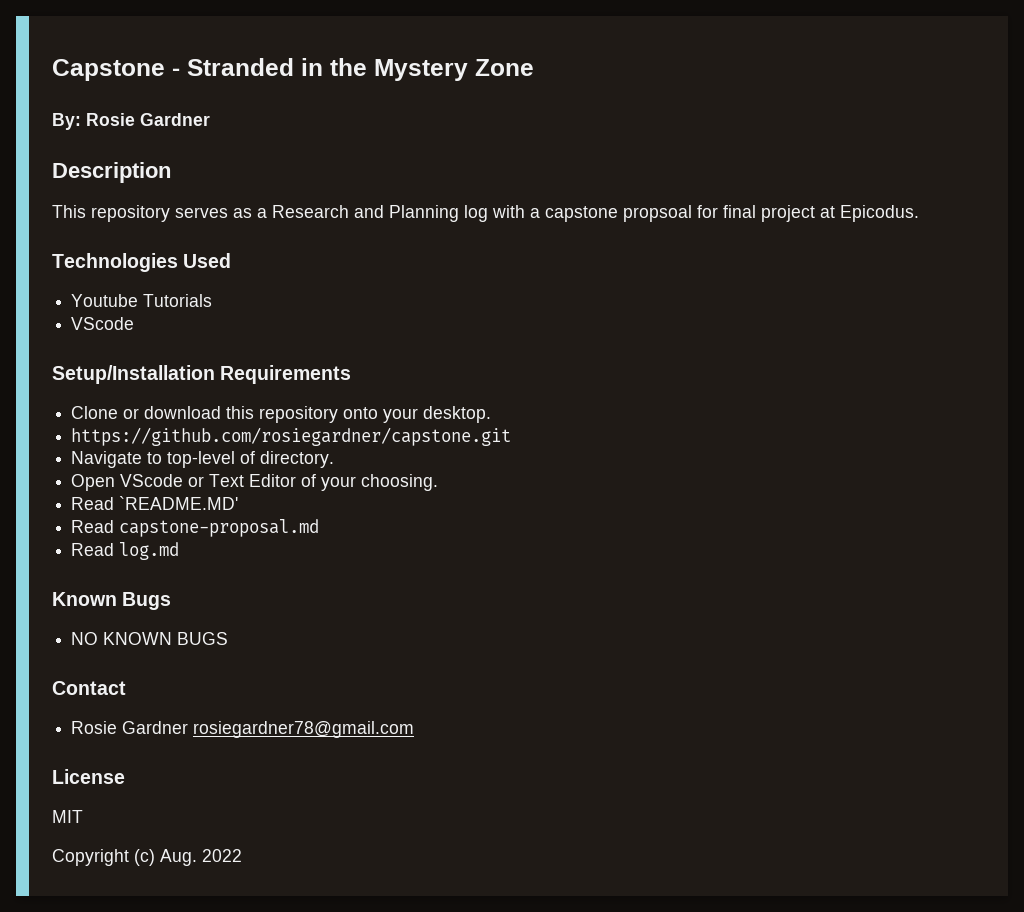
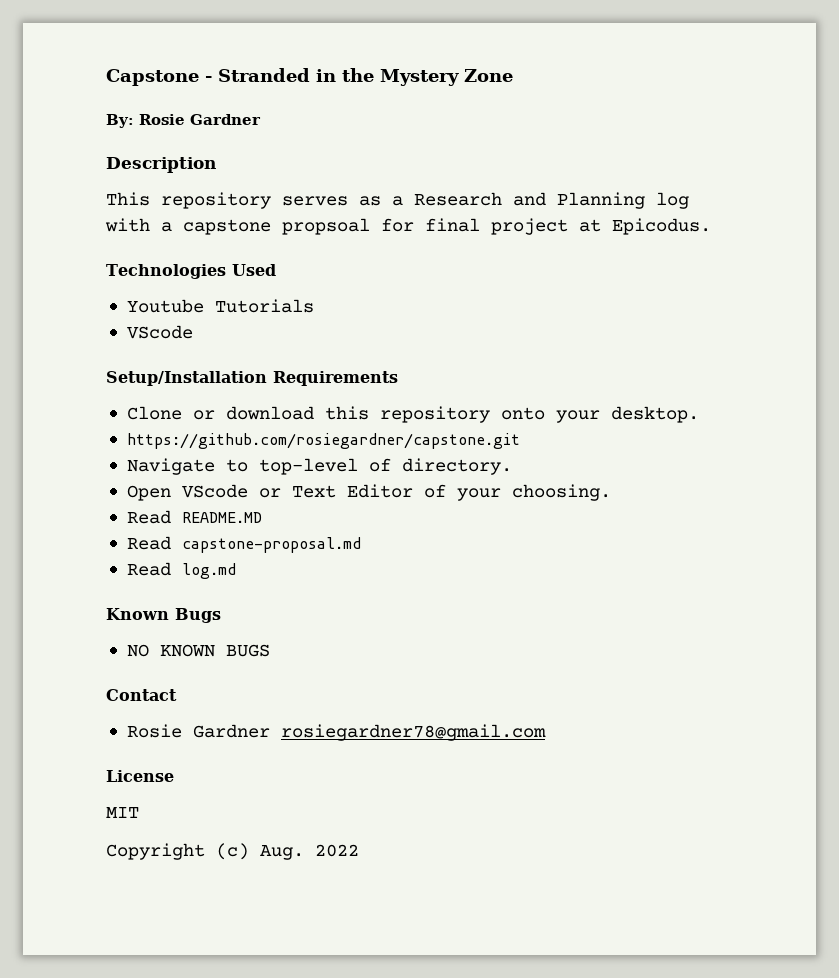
- Read `README.MD'
+ Read README.MD

